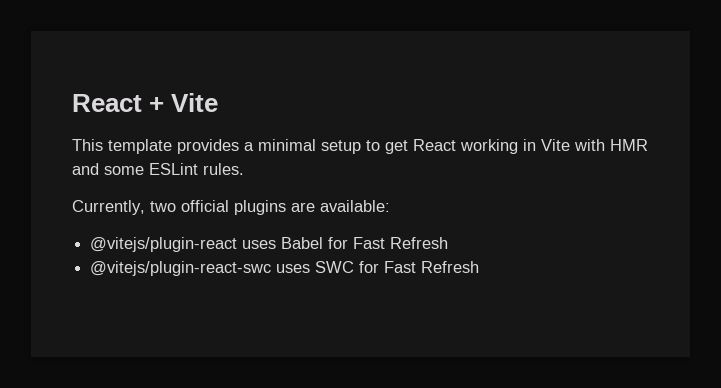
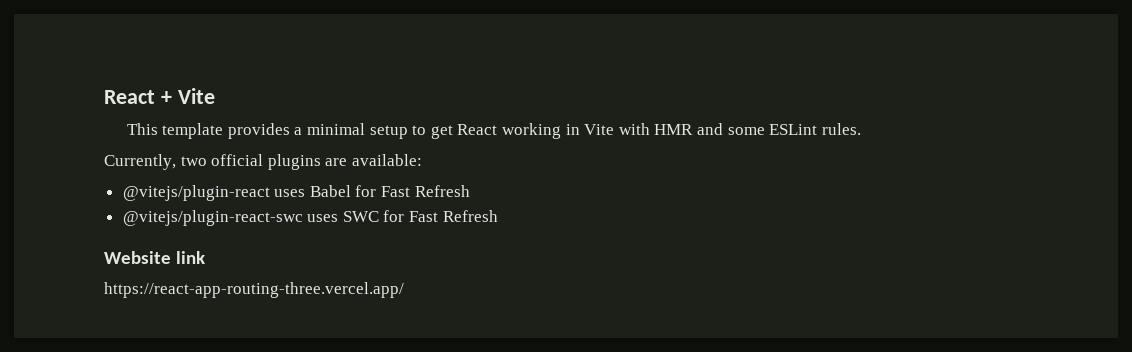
+ Website link
+ https://react-app-routing-three.vercel.app/

